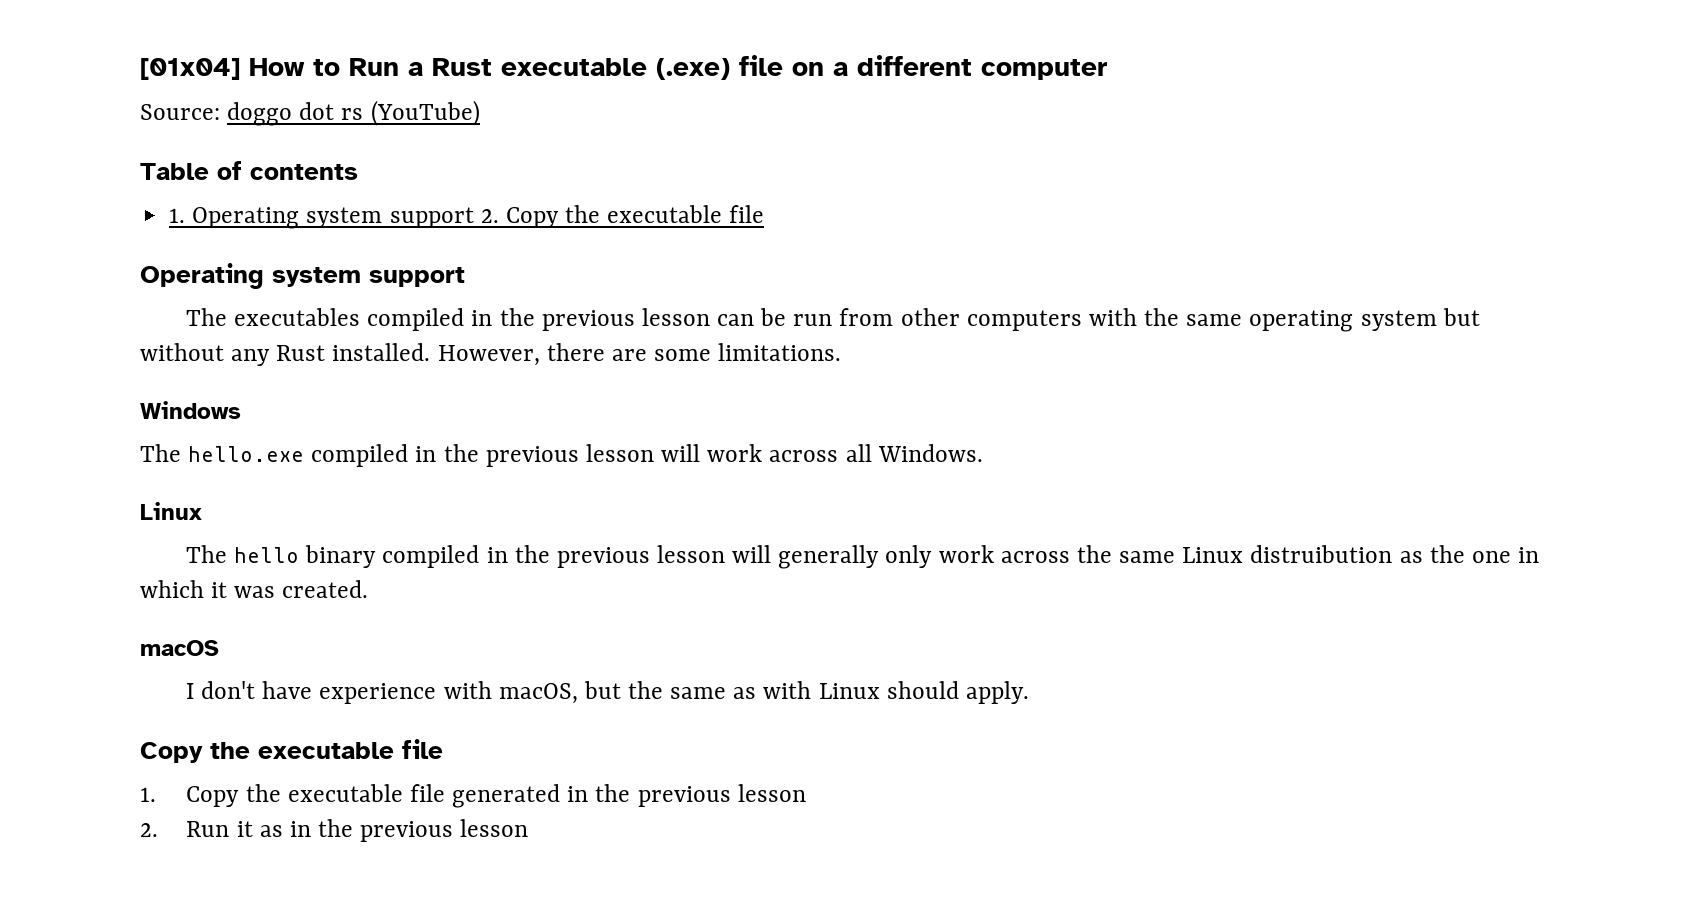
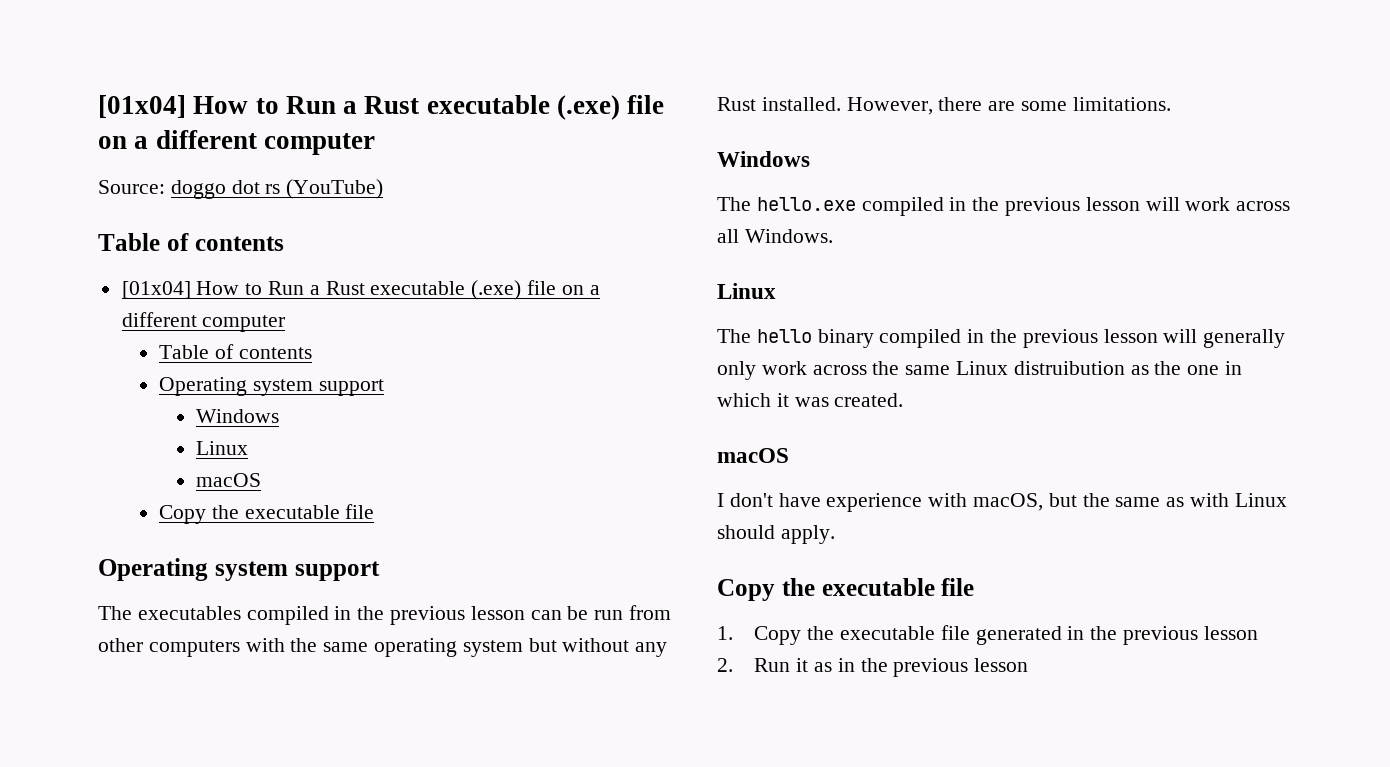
  Source: doggo dot rs (YouTube)
  Table of contents
- 1. Operating system support 2. Copy the executable file
+ [01x04] How to Run a Rust executable (.exe) file on a different computer
+ Table of contents
+ Operating system support
+ Windows
+ Linux
+ macOS
+ Copy the executable file

